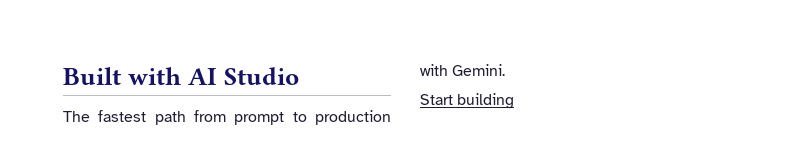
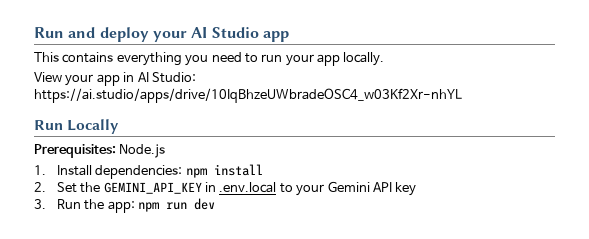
- Built with AI Studio
- The fastest path from prompt to production with Gemini.
- Start building
+ Run and deploy your AI Studio app
+ This contains everything you need to run your app locally.
+ View your app in AI Studio: https://ai.studio/apps/drive/10IqBhzeUWbradeOSC4_w03Kf2Xr-nhYL
+ Run Locally
+ Prerequisites: Node.js
+ 1. Install dependencies: npm install
+ 2. Set the GEMINI_API_KEY in .env.local to your Gemini API key
+ 3. Run the app: npm run dev

